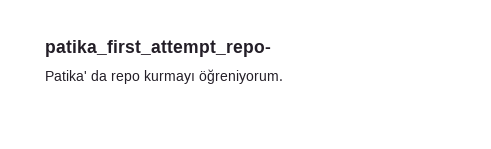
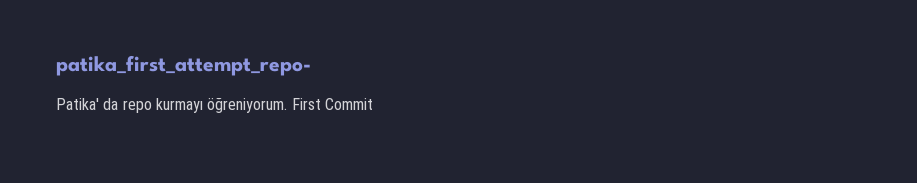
+ First Commit

